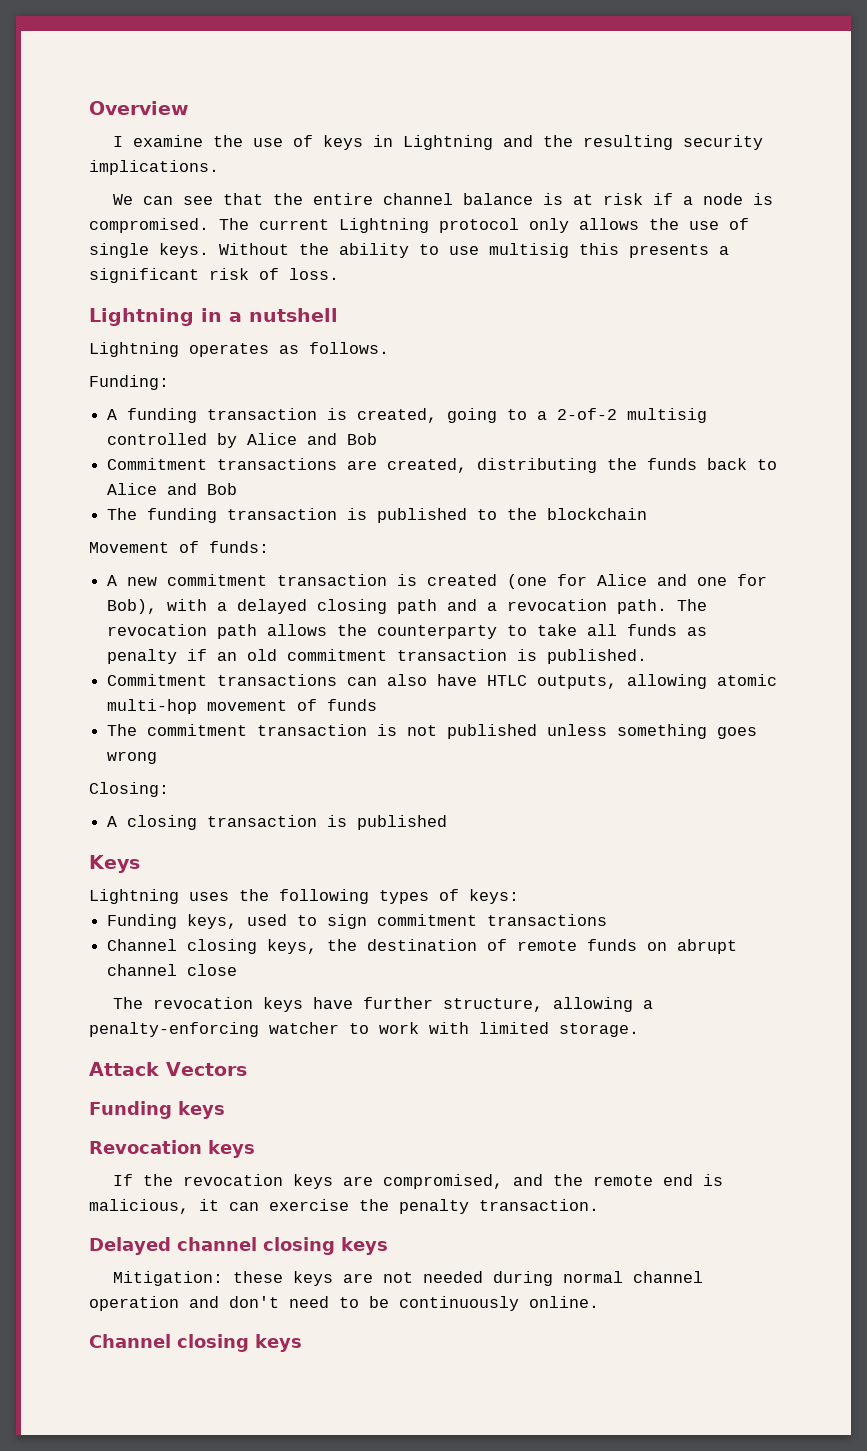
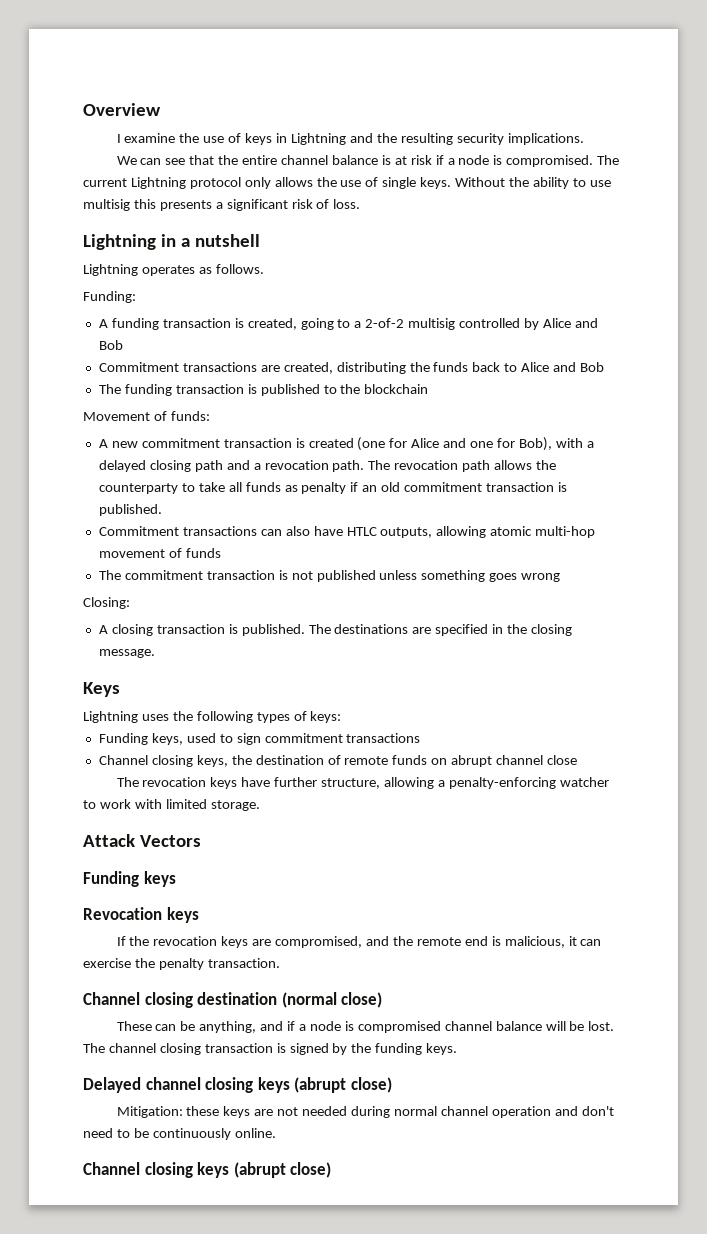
- A closing transaction is published
+ A closing transaction is published. The destinations are specified in the closing message.
+ Channel closing destination (normal close)
+ These can be anything, and if a node is compromised channel balance will be lost. The channel closing transaction is signed by the funding keys.
- Delayed channel closing keys
+ Delayed channel closing keys (abrupt close)
- Channel closing keys
+ Channel closing keys (abrupt close)

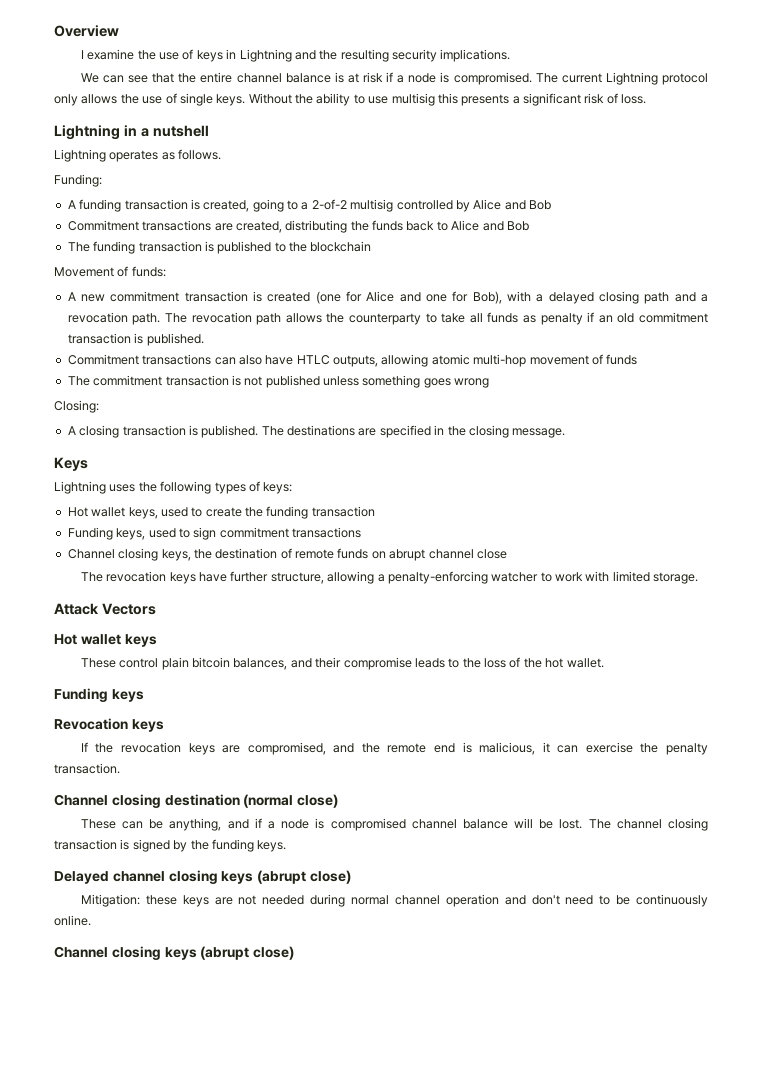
+ Hot wallet keys, used to create the funding transaction
+ Hot wallet keys
+ These control plain bitcoin balances, and their compromise leads to the loss of the hot wallet.

